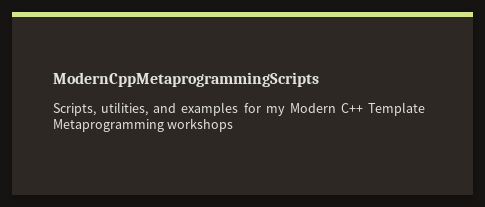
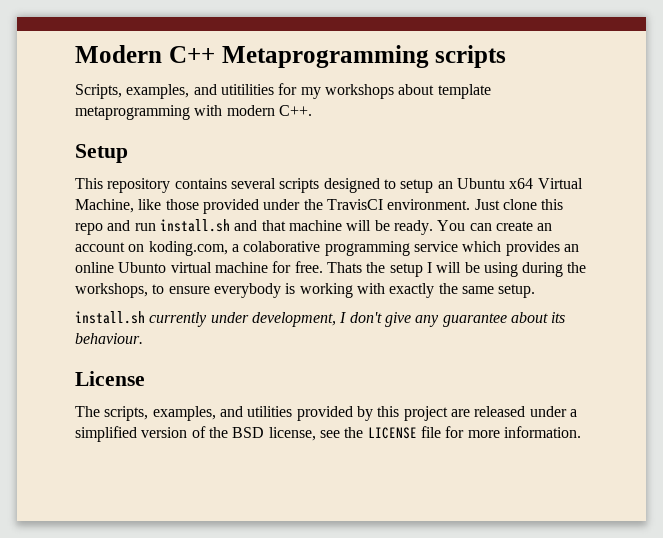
- ModernCppMetaprogrammingScripts
- Scripts, utilities, and examples for my Modern C++ Template Metaprogramming workshops
+ Modern C++ Metaprogramming scripts
+ Scripts, examples, and utitilities for my workshops about template metaprogramming with modern C++.
+ Setup
+ This repository contains several scripts designed to setup an Ubuntu x64 Virtual Machine, like those provided under the TravisCI environment. Just clone this repo and run install.sh and that machine will be ready. You can create an account on koding.com, a colaborative programming service which provides an online Ubunto virtual machine for free. Thats the setup I will be using during the workshops, to ensure everybody is working with exactly the same setup.
+ install.sh currently under development, I don't give any guarantee about its behaviour.
+ License
+ The scripts, examples, and utilities provided by this project are released under a simplified version of the BSD license, see the LICENSE file for more information.

